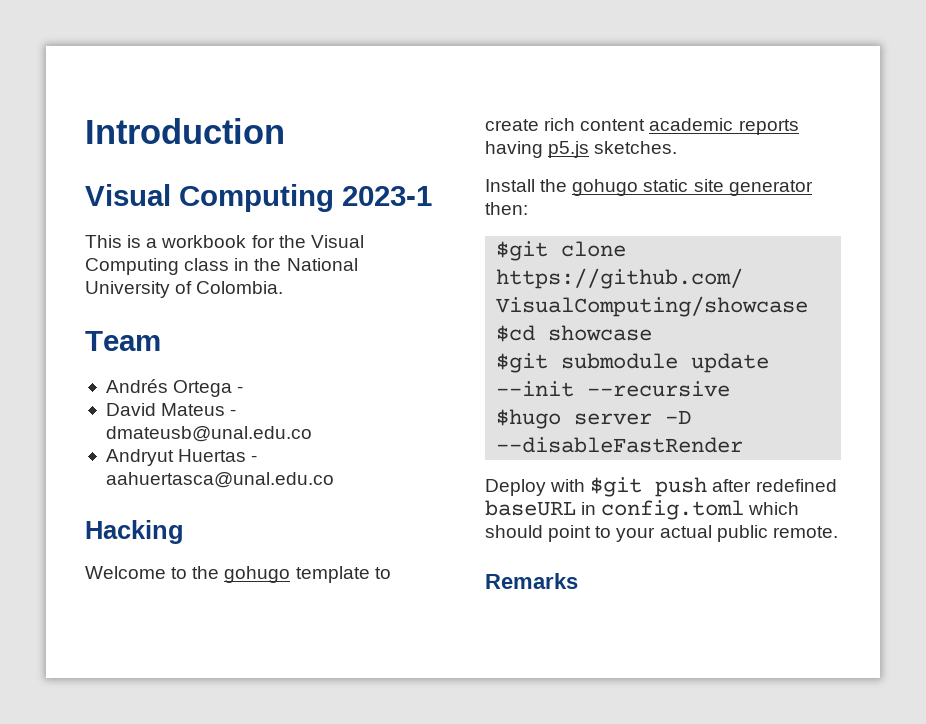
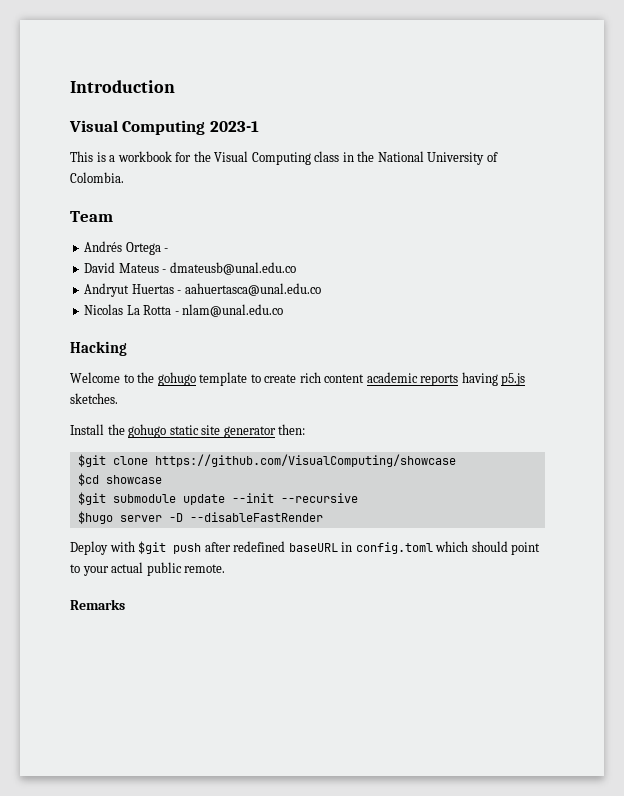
+ Nicolas La Rotta - nlam@unal.edu.co

